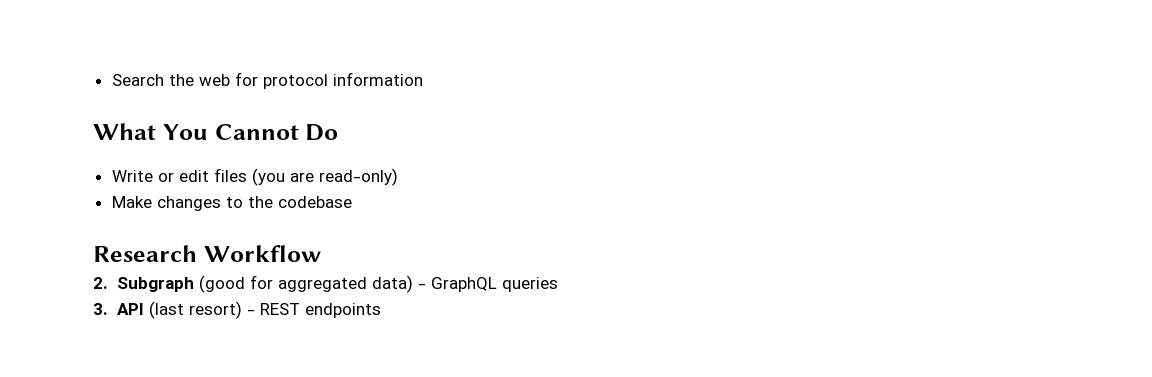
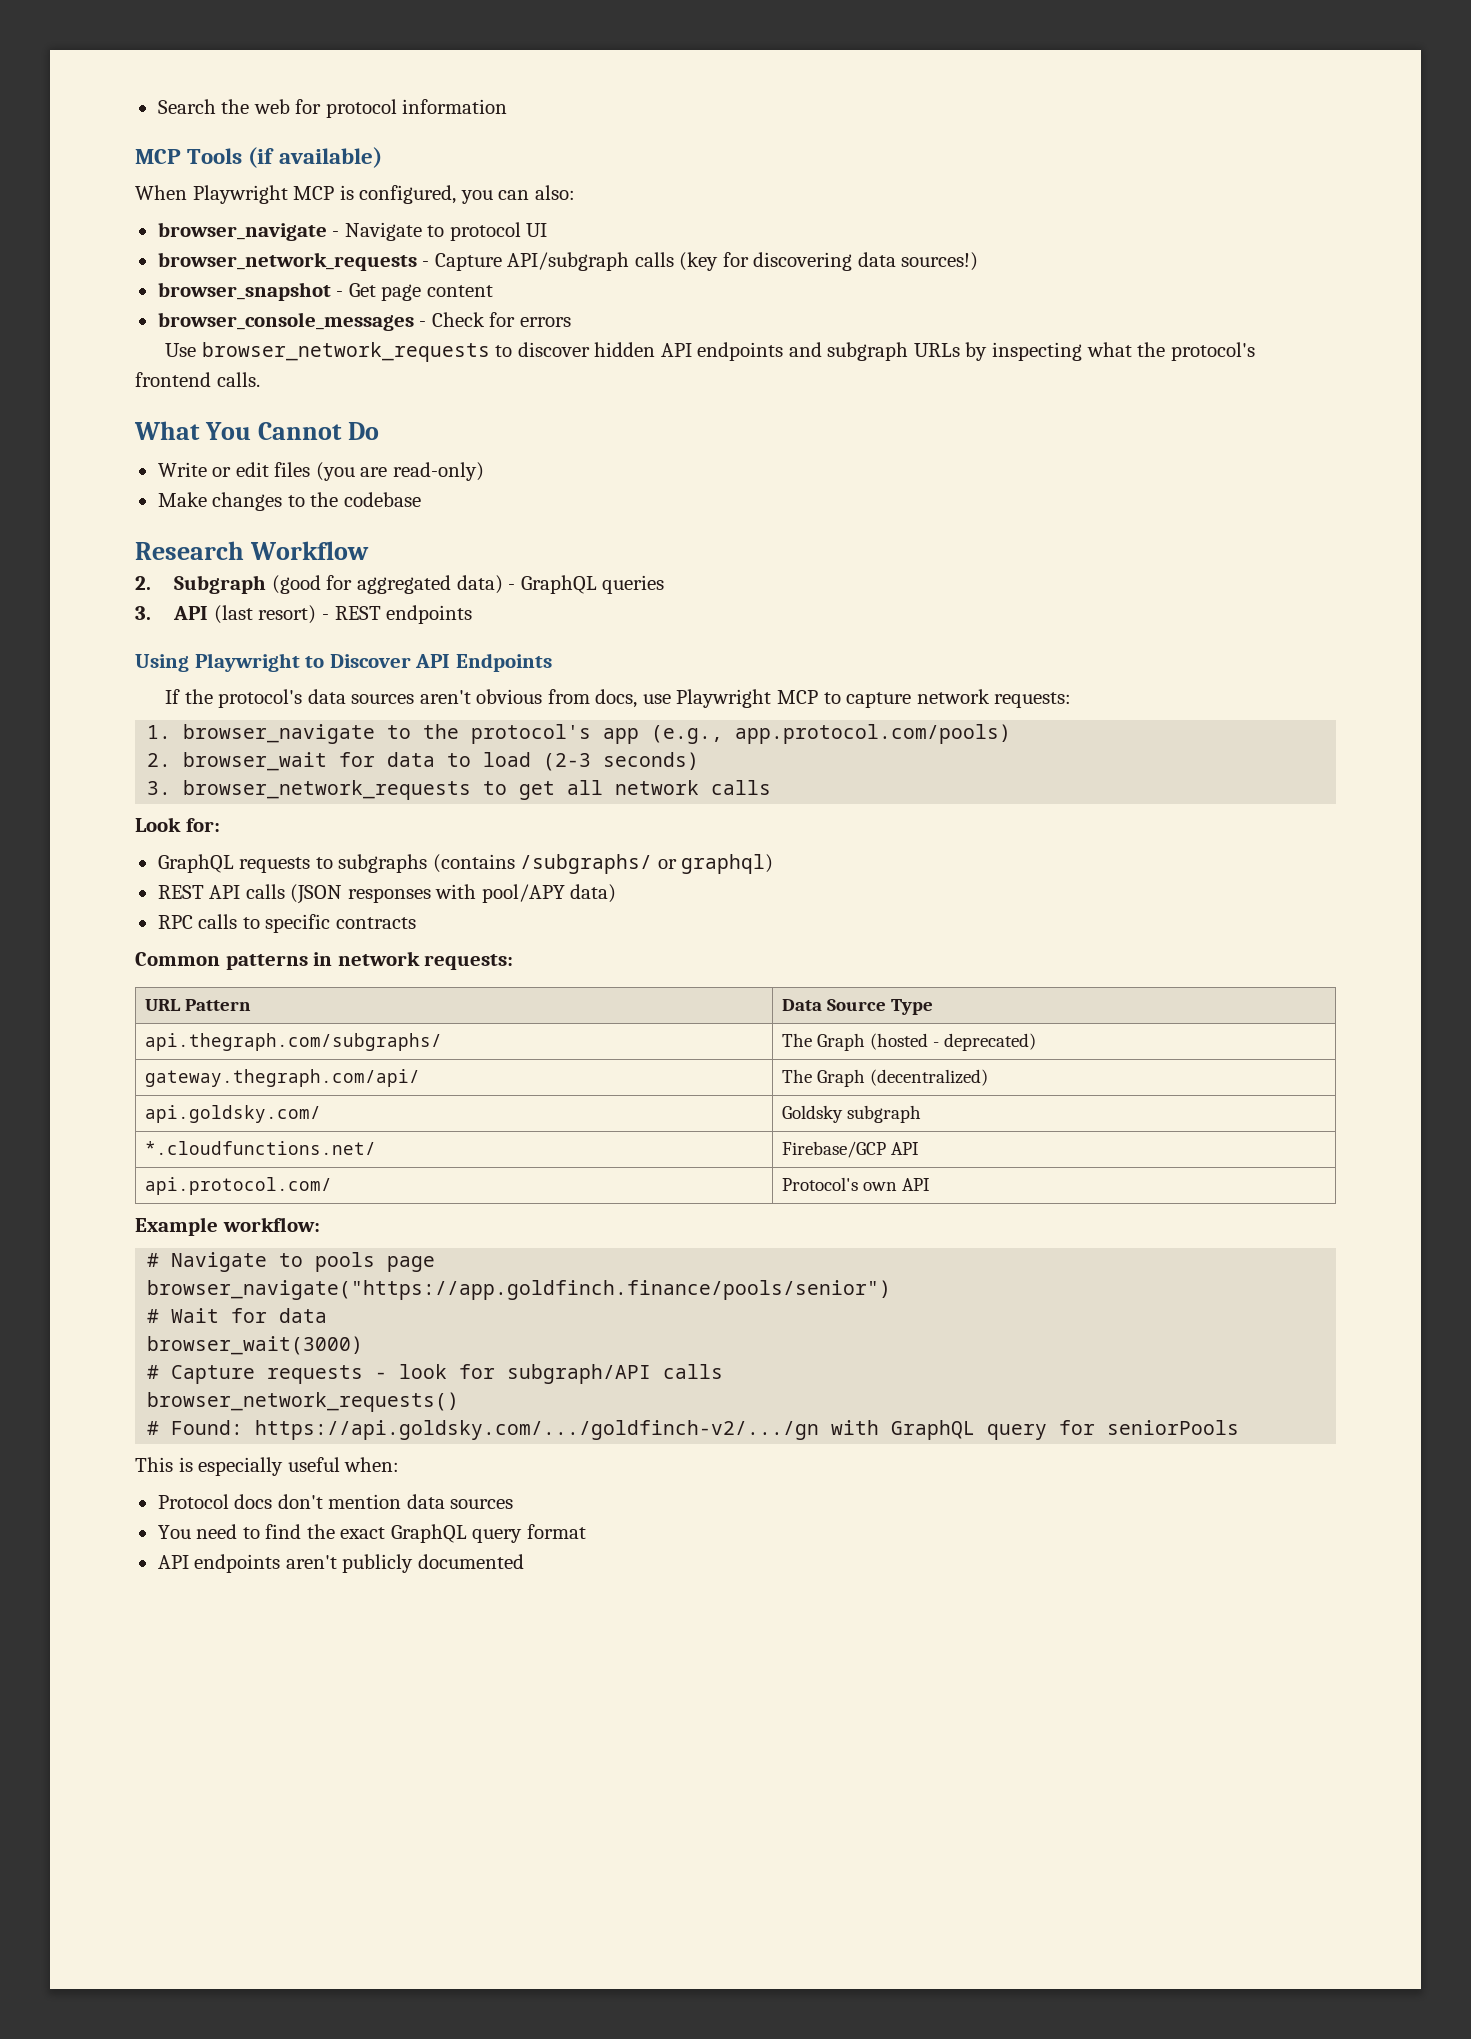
+ MCP Tools (if available)
+ When Playwright MCP is configured, you can also:
+ browser_navigate - Navigate to protocol UI
+ browser_network_requests - Capture API/subgraph calls (key for discovering data sources!)
+ browser_snapshot - Get page content
+ browser_console_messages - Check for errors
+ Use browser_network_requests to discover hidden API endpoints and subgraph URLs by inspecting what the protocol's frontend calls.
+ Using Playwright to Discover API Endpoints
+ If the protocol's data sources aren't obvious from docs, use Playwright MCP to capture network requests:
+ 1. browser_navigate to the protocol's app (e.g., app.protocol.com/pools)
+ 2. browser_wait for data to load (2-3 seconds)
+ 3. browser_network_requests to get all network calls
+ Look for:
+ GraphQL requests to subgraphs (contains /subgraphs/ or graphql)
+ REST API calls (JSON responses with pool/APY data)
+ RPC calls to specific contracts
+ Common patterns in network requests:
+ URL Pattern | Data Source Type
+ api.thegraph.com/subgraphs/ | The Graph (hosted - deprecated)
+ gateway.thegraph.com/api/ | The Graph (decentralized)
+ api.goldsky.com/ | Goldsky subgraph
+ *.cloudfunctions.net/ | Firebase/GCP API
+ api.protocol.com/ | Protocol's own API
+ Example workflow:
+ # Navigate to pools page
+ browser_navigate("https://app.goldfinch.finance/pools/senior")
+ # Wait for data
+ browser_wait(3000)
+ # Capture requests - look for subgraph/API calls
+ browser_network_requests()
+ # Found: https://api.goldsky.com/.../goldfinch-v2/.../gn with GraphQL query for seniorPools
+ This is especially useful when:
+ Protocol docs don't mention data sources
+ You need to find the exact GraphQL query format
+ API endpoints aren't publicly documented

